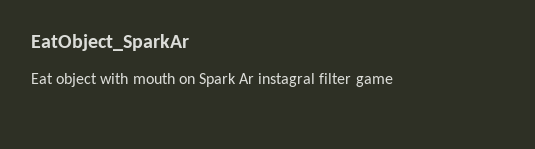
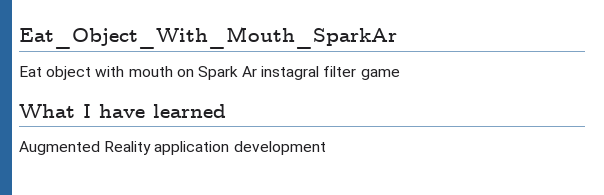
- EatObject_SparkAr
+ Eat_Object_With_Mouth_SparkAr
+ What I have learned
+ Augmented Reality application development

